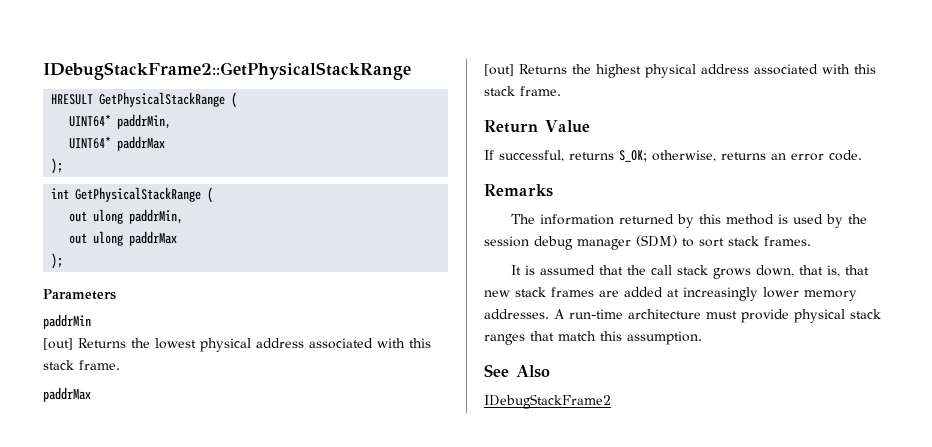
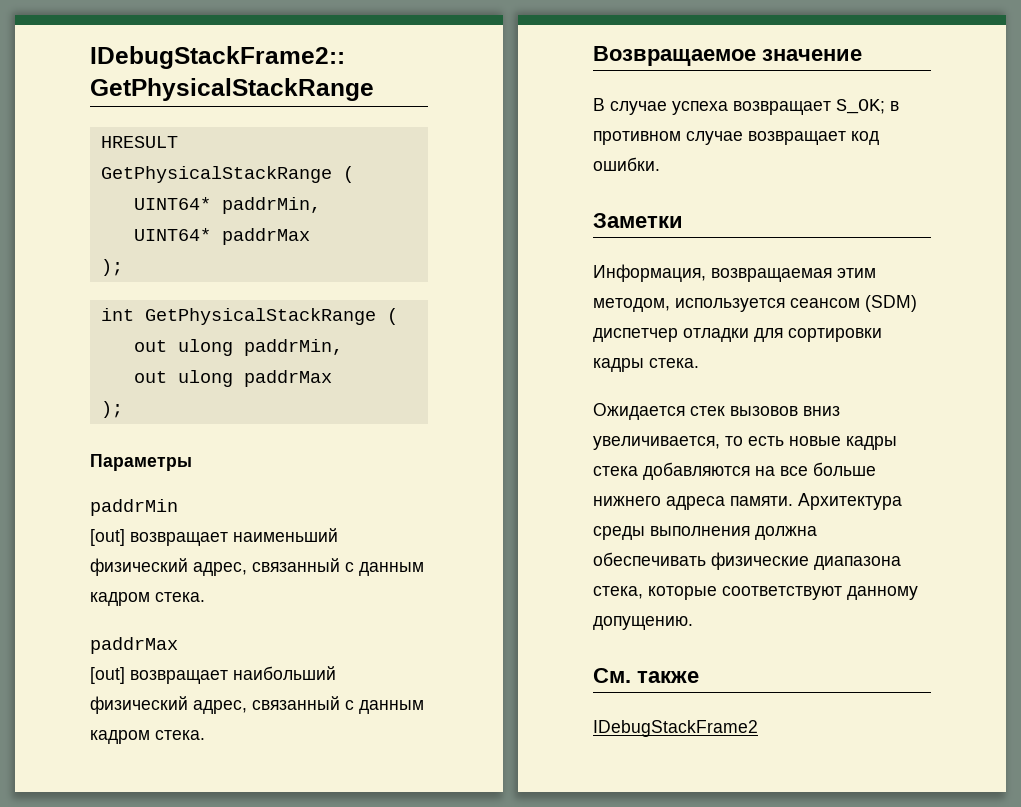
- Parameters
+ Параметры
- [out] Returns the lowest physical address associated with this stack frame.
+ [out] возвращает наименьший физический адрес, связанный с данным кадром стека.
  paddrMax
- [out] Returns the highest physical address associated with this stack frame.
- Return Value
- If successful, returns S_OK; otherwise, returns an error code.
- Remarks
- The information returned by this method is used by the session debug manager (SDM) to sort stack frames.
- It is assumed that the call stack grows down, that is, that new stack frames are added at increasingly lower memory addresses. A run-time architecture must provide physical stack ranges that match this assumption.
- See Also
+ [out] возвращает наибольший физический адрес, связанный с данным кадром стека.
+ Возвращаемое значение
+ В случае успеха возвращает S_OK; в противном случае возвращает код ошибки.
+ Заметки
+ Информация, возвращаемая этим методом, используется сеансом (SDM) диспетчер отладки для сортировки кадры стека.
+ Ожидается стек вызовов вниз увеличивается, то есть новые кадры стека добавляются на все больше нижнего адреса памяти. Архитектура среды выполнения должна обеспечивать физические диапазона стека, которые соответствуют данному допущению.
+ См. также

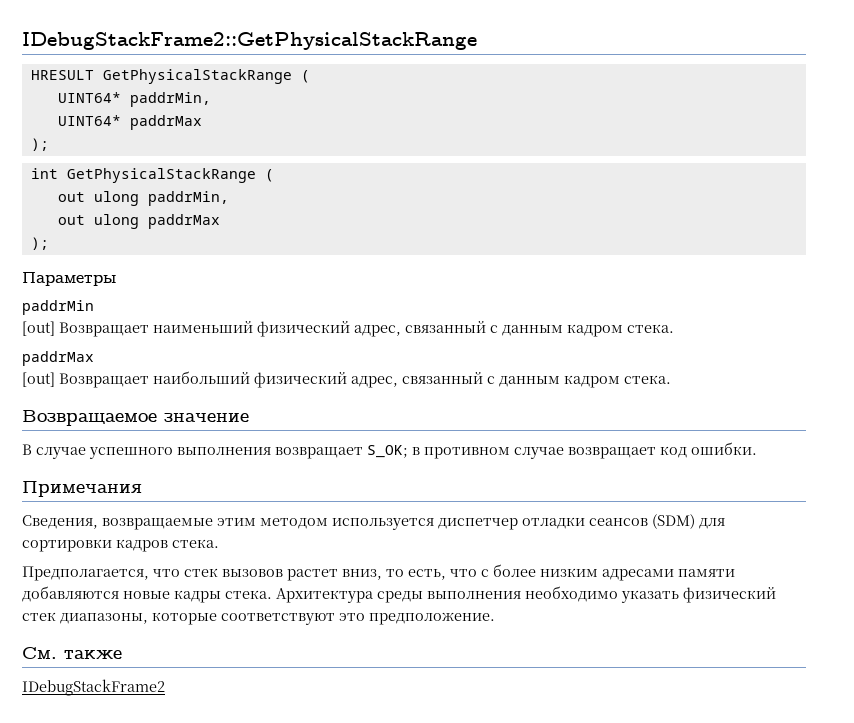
- [out] возвращает наименьший физический адрес, связанный с данным кадром стека.
+ [out] Возвращает наименьший физический адрес, связанный с данным кадром стека.
- [out] возвращает наибольший физический адрес, связанный с данным кадром стека.
+ [out] Возвращает наибольший физический адрес, связанный с данным кадром стека.
- В случае успеха возвращает S_OK; в противном случае возвращает код ошибки.
+ В случае успешного выполнения возвращает S_OK; в противном случае возвращает код ошибки.
- Заметки
- Информация, возвращаемая этим методом, используется сеансом (SDM) диспетчер отладки для сортировки кадры стека.
- Ожидается стек вызовов вниз увеличивается, то есть новые кадры стека добавляются на все больше нижнего адреса памяти. Архитектура среды выполнения должна обеспечивать физические диапазона стека, которые соответствуют данному допущению.
+ Примечания
+ Сведения, возвращаемые этим методом используется диспетчер отладки сеансов (SDM) для сортировки кадров стека.
+ Предполагается, что стек вызовов растет вниз, то есть, что с более низким адресами памяти добавляются новые кадры стека. Архитектура среды выполнения необходимо указать физический стек диапазоны, которые соответствуют это предположение.

